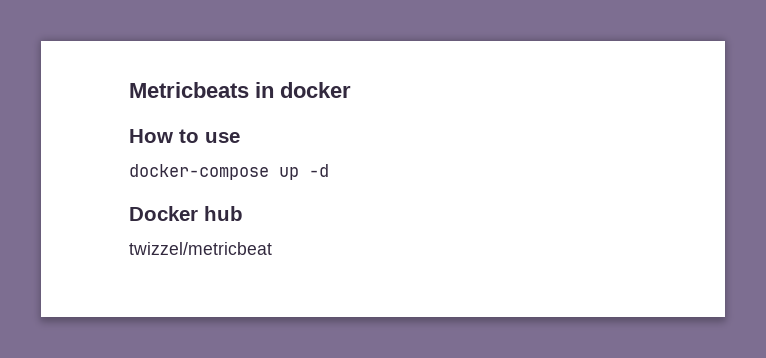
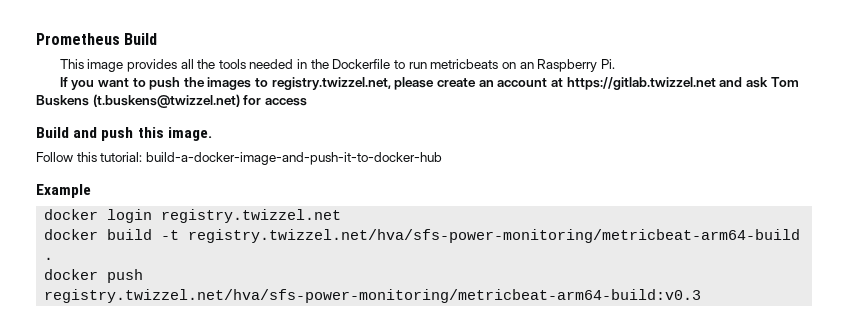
- Metricbeats in docker
- How to use
- docker-compose up -d
- Docker hub
- twizzel/metricbeat
+ Prometheus Build
+ This image provides all the tools needed in the Dockerfile to run metricbeats on an Raspberry Pi.
+ If you want to push the images to registry.twizzel.net, please create an account at https://gitlab.twizzel.net and ask Tom Buskens (t.buskens@twizzel.net) for access
+ Build and push this image.
+ Follow this tutorial: build-a-docker-image-and-push-it-to-docker-hub
+ Example
+ docker login registry.twizzel.net
+ docker build -t registry.twizzel.net/hva/sfs-power-monitoring/metricbeat-arm64-build .
+ docker push registry.twizzel.net/hva/sfs-power-monitoring/metricbeat-arm64-build:v0.3

